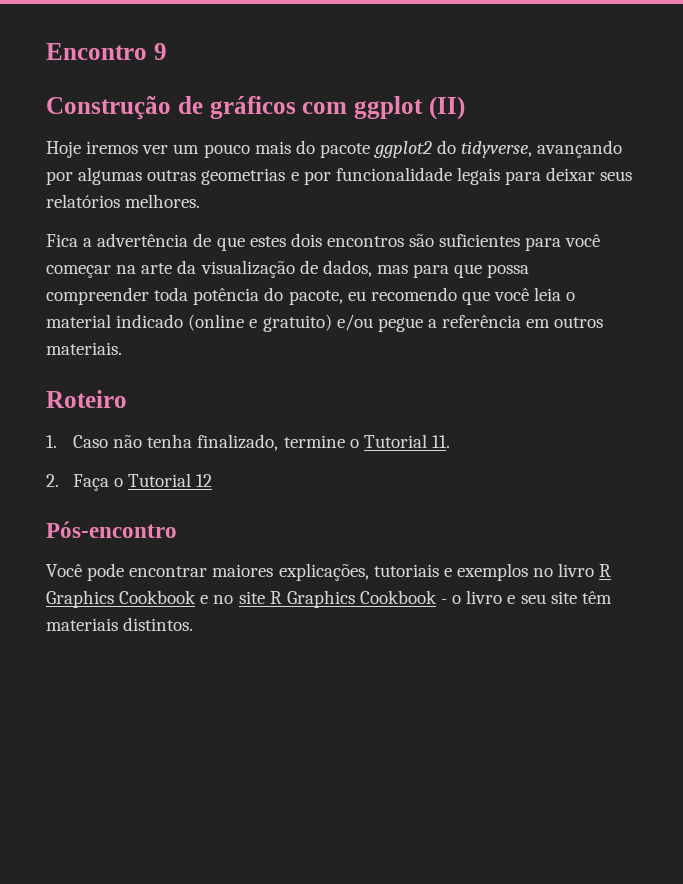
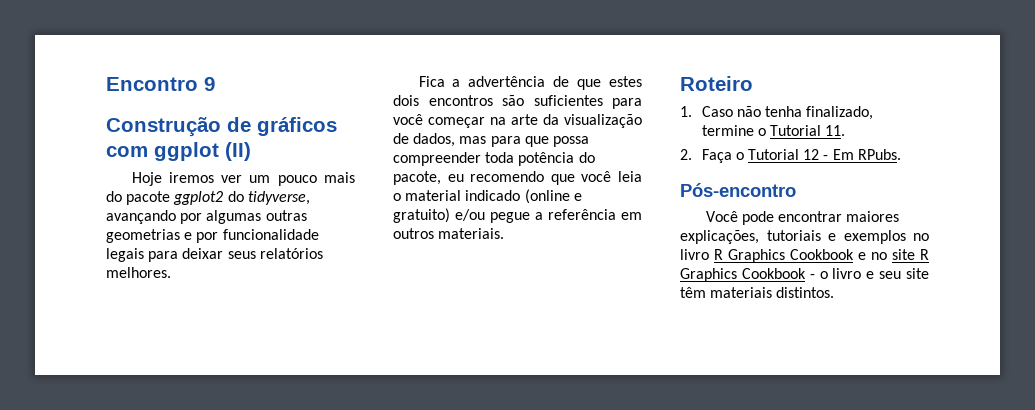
- 2. Faça o Tutorial 12
+ 2. Faça o Tutorial 12 - Em RPubs.

